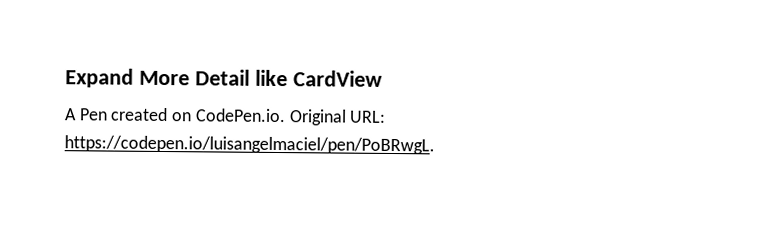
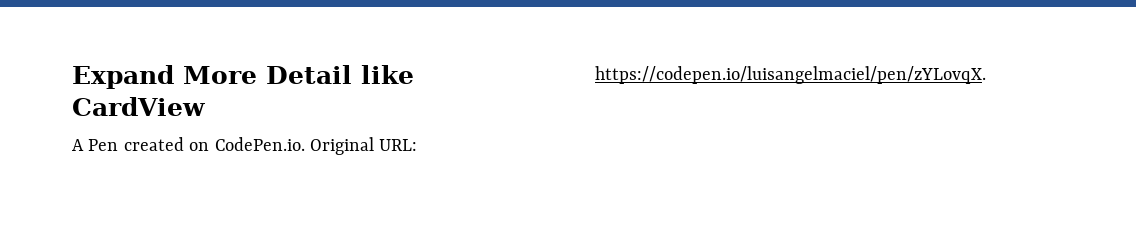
- A Pen created on CodePen.io. Original URL: https://codepen.io/luisangelmaciel/pen/PoBRwgL.
+ A Pen created on CodePen.io. Original URL: https://codepen.io/luisangelmaciel/pen/zYLovqX.

